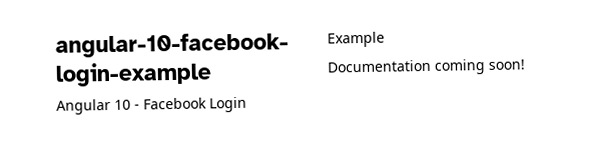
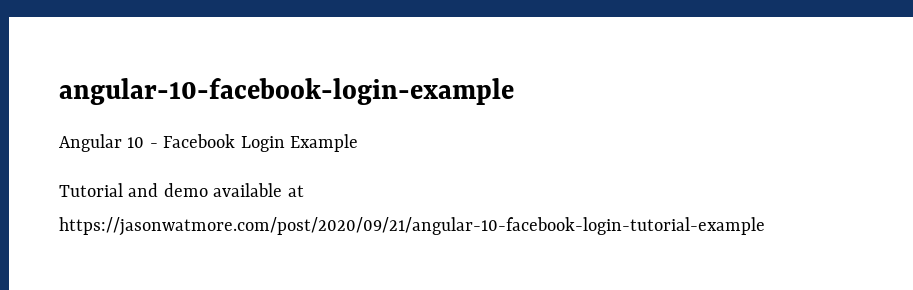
- Documentation coming soon!
+ Tutorial and demo available at https://jasonwatmore.com/post/2020/09/21/angular-10-facebook-login-tutorial-example

